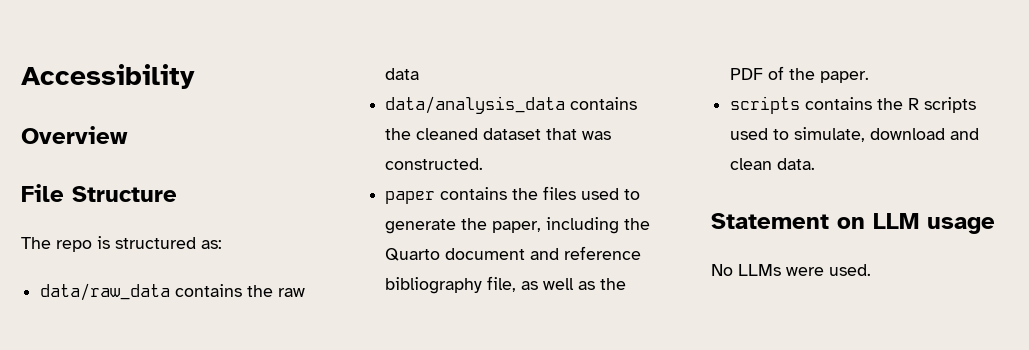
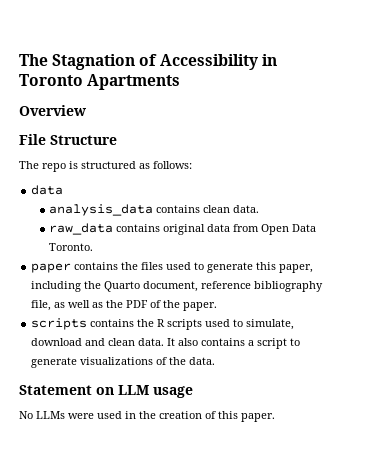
- Accessibility
+ The Stagnation of Accessibility in Toronto Apartments
- The repo is structured as:
- data/raw_data contains the raw data
- data/analysis_data contains the cleaned dataset that was constructed.
+ The repo is structured as follows:
+ data
+ analysis_data contains clean data.
+ raw_data contains original data from Open Data Toronto.
- paper contains the files used to generate the paper, including the Quarto document and reference bibliography file, as well as the PDF of the paper.
+ paper contains the files used to generate this paper, including the Quarto document, reference bibliography file, as well as the PDF of the paper.
+ It also contains a script to generate visualizations of the data.
- No LLMs were used.
+ No LLMs were used in the creation of this paper.

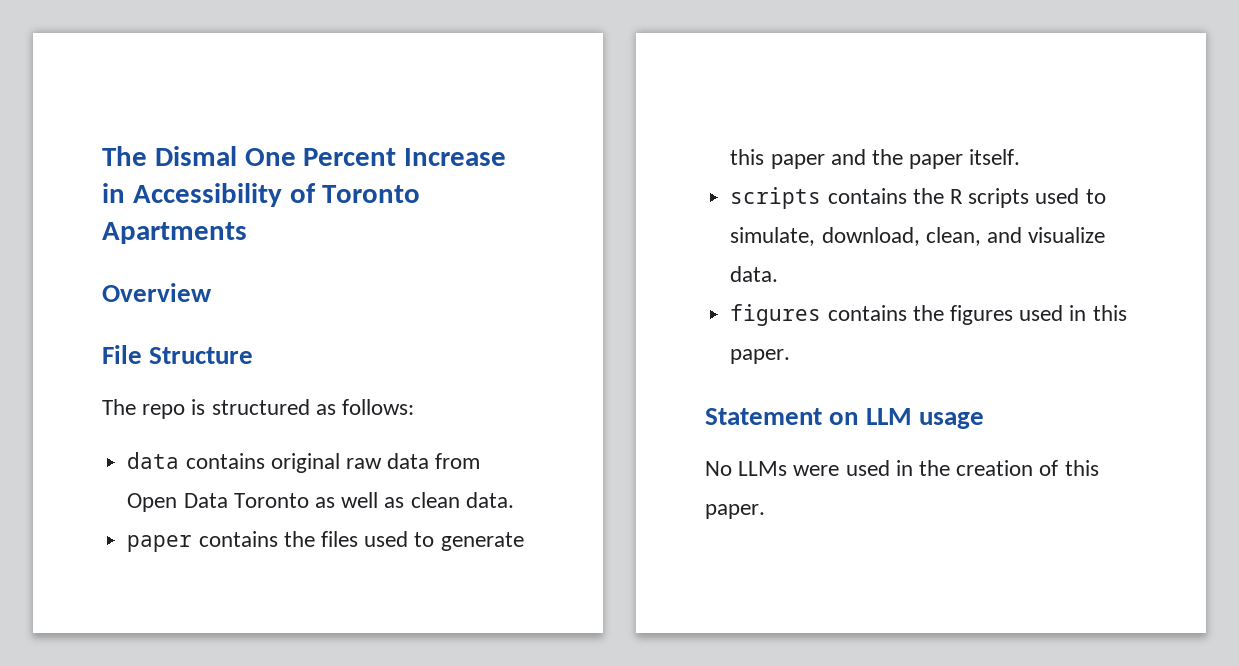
- The Stagnation of Accessibility in Toronto Apartments
+ The Dismal One Percent Increase in Accessibility of Toronto Apartments
  The repo is structured as follows:
- data
- analysis_data contains clean data.
- raw_data contains original data from Open Data Toronto.
+ data contains original raw data from Open Data Toronto as well as clean data.
- paper contains the files used to generate this paper, including the Quarto document, reference bibliography file, as well as the PDF of the paper.
+ paper contains the files used to generate this paper and the paper itself.
- scripts contains the R scripts used to simulate, download and clean data. It also contains a script to generate visualizations of the data.
+ scripts contains the R scripts used to simulate, download, clean, and visualize data.
+ figures contains the figures used in this paper.

